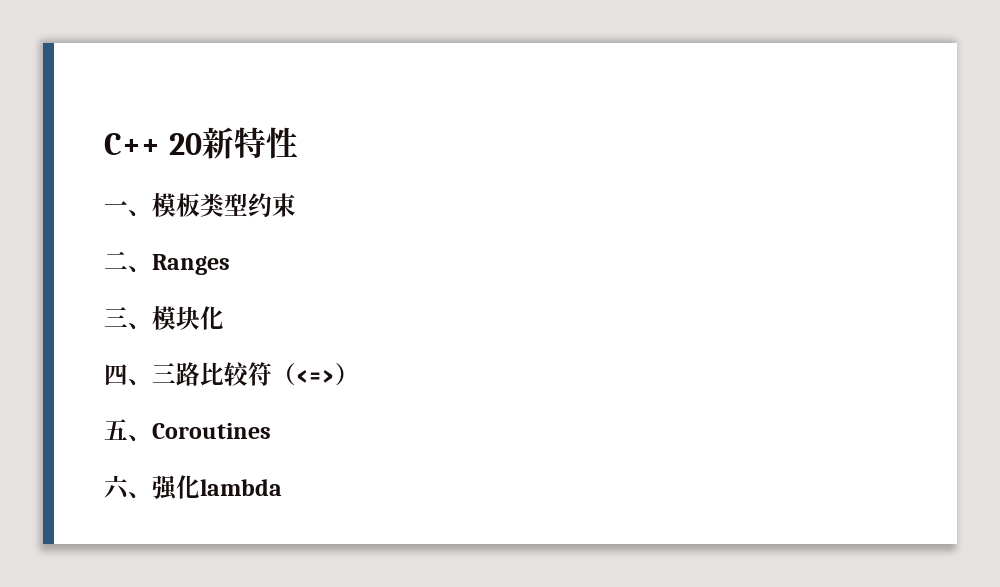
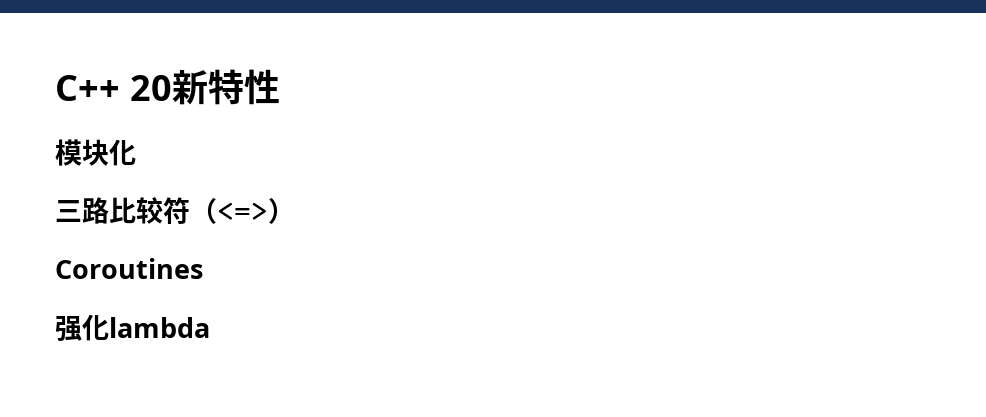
- 一、模板类型约束
- 二、Ranges
- 三、模块化
+ 模块化
- 四、三路比较符（<=>）
+ 三路比较符（<=>）
- 五、Coroutines
+ Coroutines
- 六、强化lambda
+ 强化lambda

